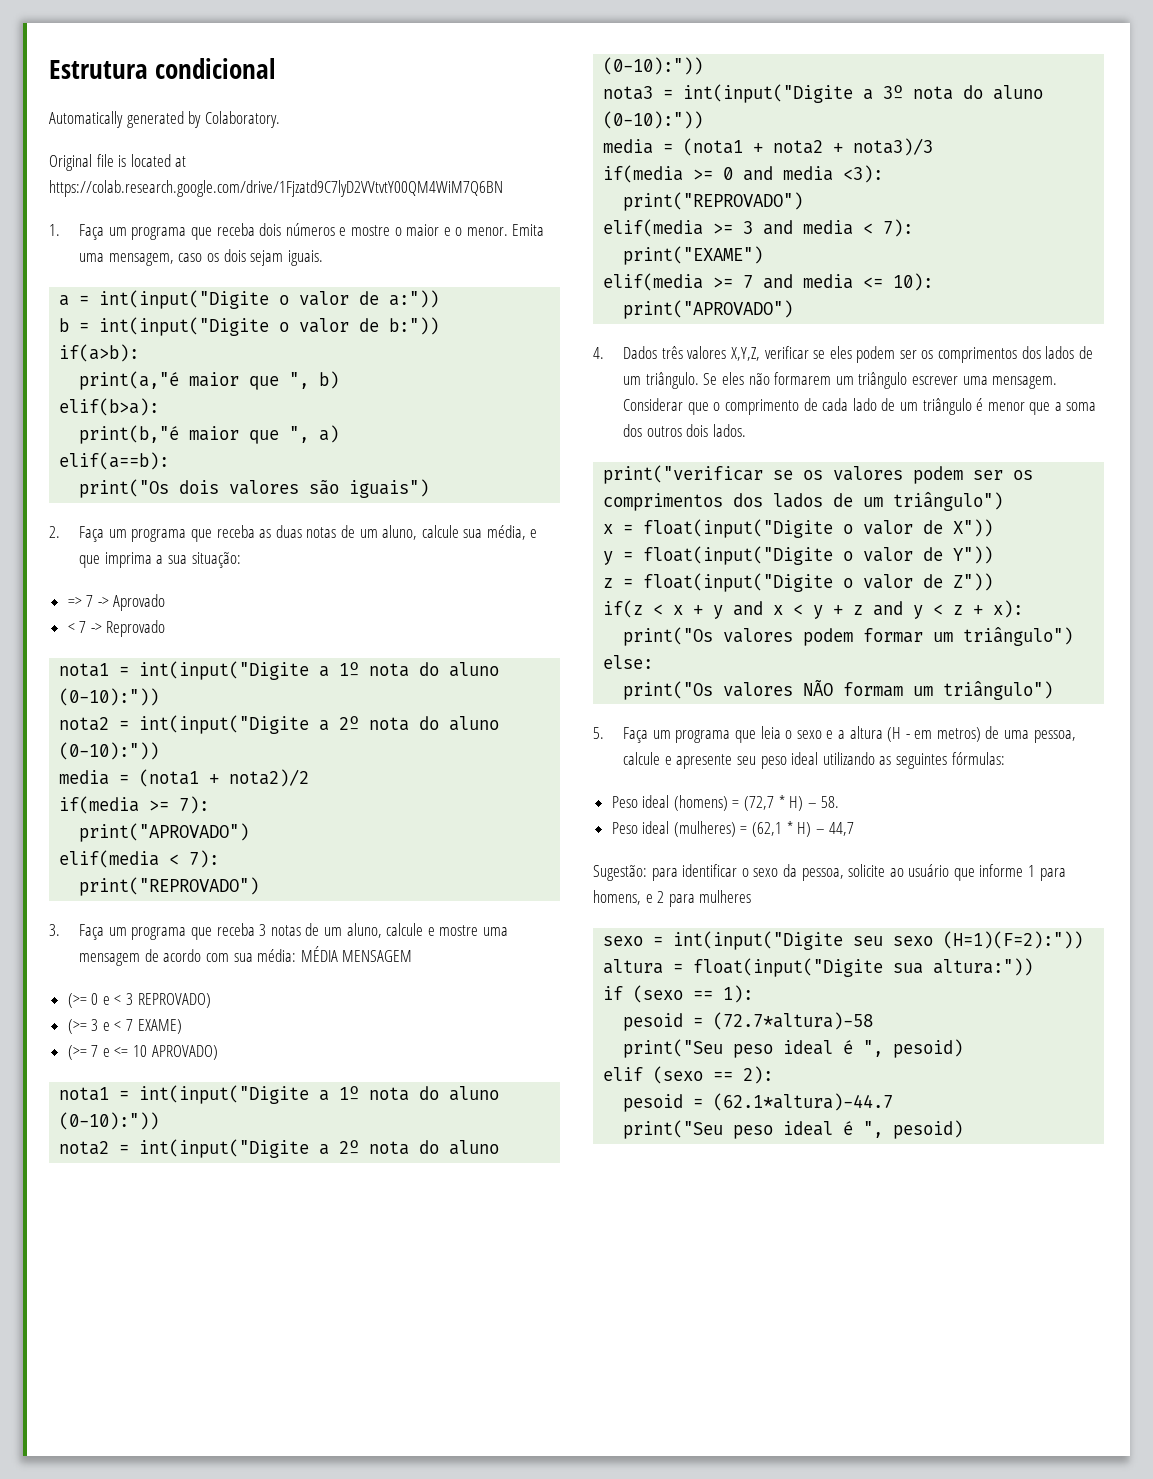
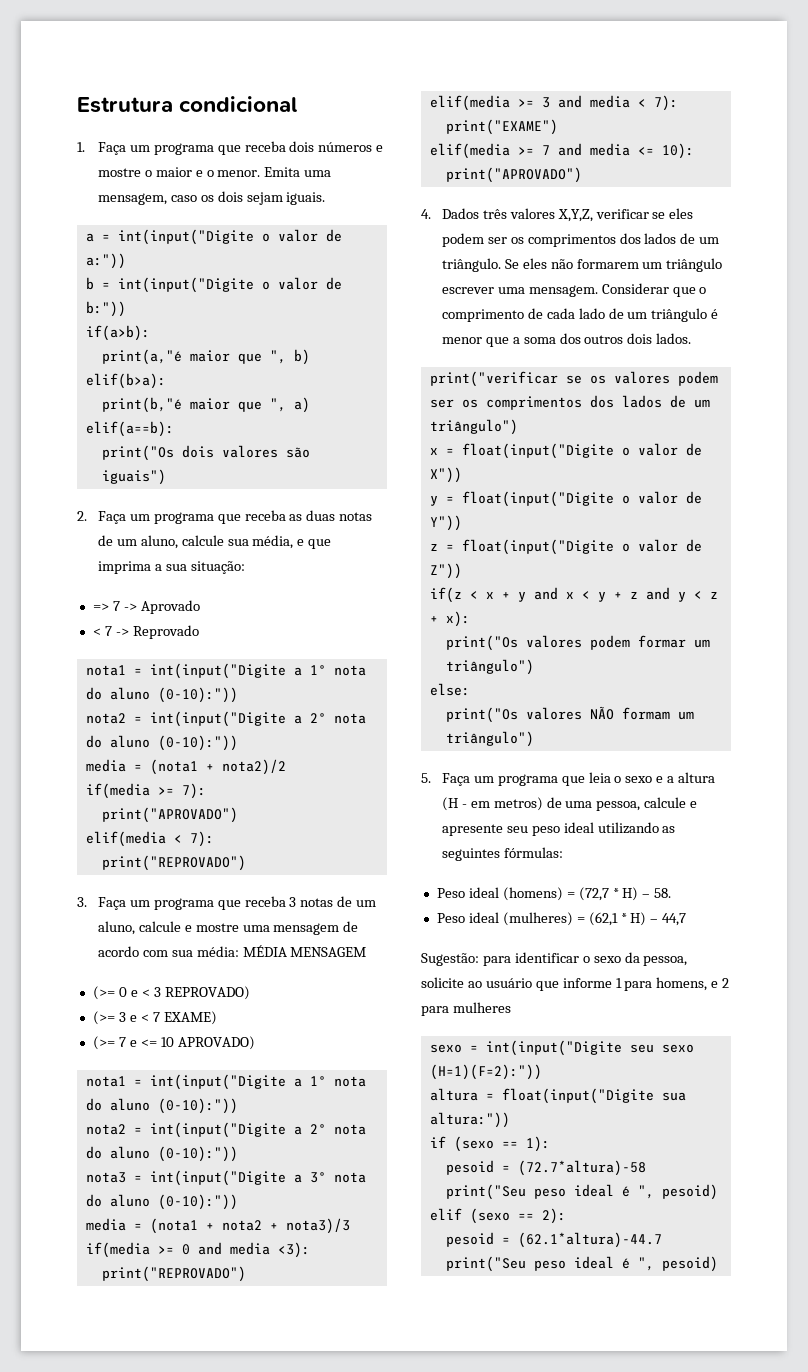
- Automatically generated by Colaboratory.
- Original file is located at https://colab.research.google.com/drive/1Fjzatd9C7lyD2VVtvtY00QM4WiM7Q6BN

